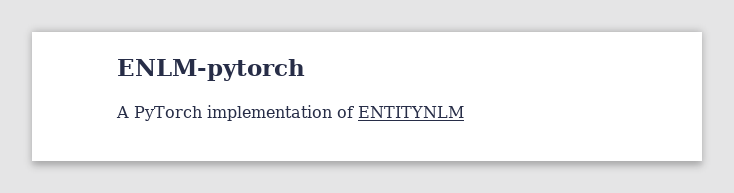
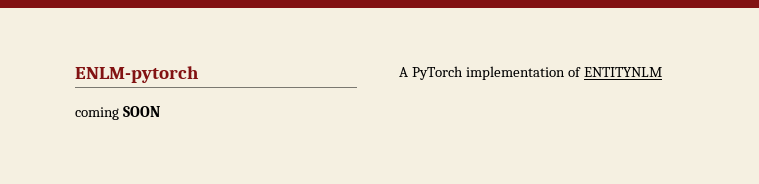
+ coming SOON

